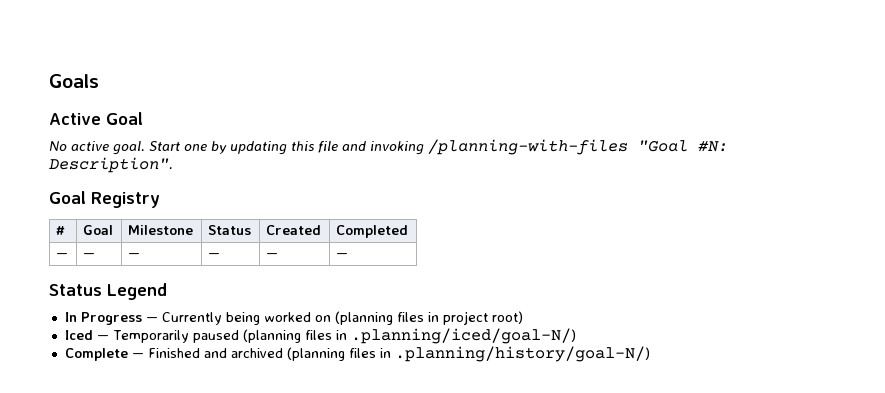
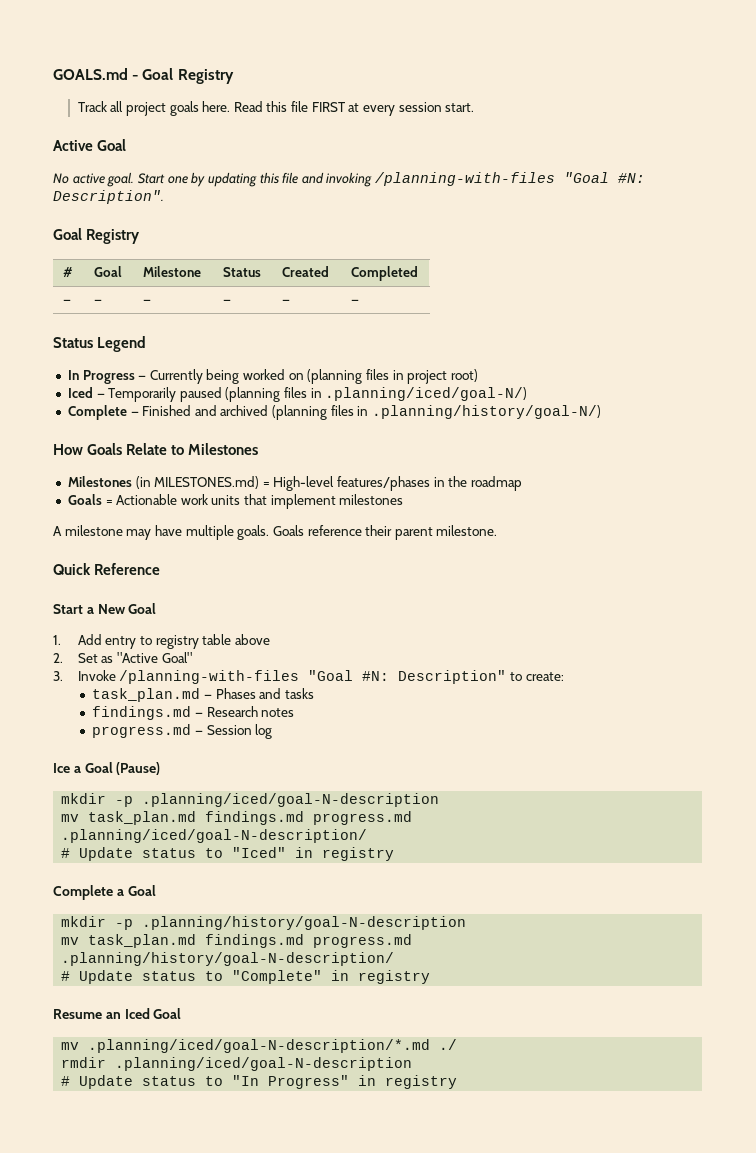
- Goals
+ GOALS.md - Goal Registry
+ Track all project goals here. Read this file FIRST at every session start.
+ How Goals Relate to Milestones
+ Milestones (in MILESTONES.md) = High-level features/phases in the roadmap
+ Goals = Actionable work units that implement milestones
+ A milestone may have multiple goals. Goals reference their parent milestone.
+ Quick Reference
+ Start a New Goal
+ 1. Add entry to registry table above
+ 2. Set as "Active Goal"
+ 3. Invoke /planning-with-files "Goal #N: Description" to create:
+ task_plan.md — Phases and tasks
+ findings.md — Research notes
+ progress.md — Session log
+ Ice a Goal (Pause)
+ mkdir -p .planning/iced/goal-N-description
+ mv task_plan.md findings.md progress.md .planning/iced/goal-N-description/
+ # Update status to "Iced" in registry
+ Complete a Goal
+ mkdir -p .planning/history/goal-N-description
+ mv task_plan.md findings.md progress.md .planning/history/goal-N-description/
+ # Update status to "Complete" in registry
+ Resume an Iced Goal
+ mv .planning/iced/goal-N-description/*.md ./
+ rmdir .planning/iced/goal-N-description
+ # Update status to "In Progress" in registry

